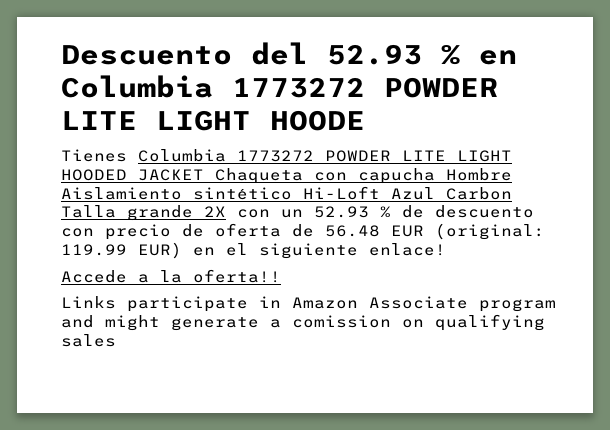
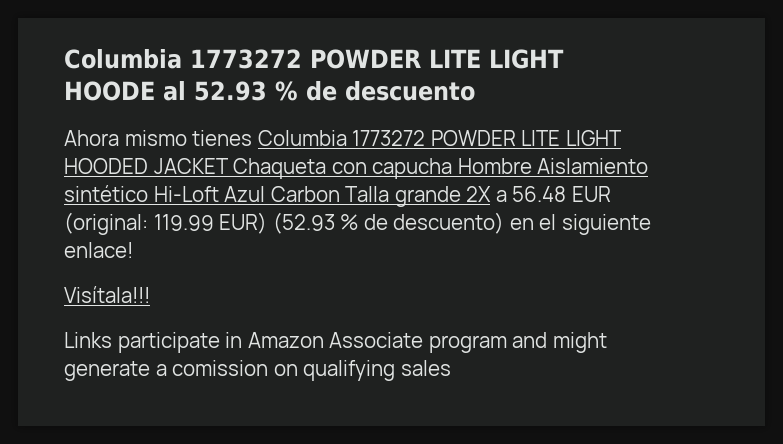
- Descuento del 52.93 % en Columbia 1773272 POWDER LITE LIGHT HOODE
- Tienes Columbia 1773272 POWDER LITE LIGHT HOODED JACKET Chaqueta con capucha Hombre Aislamiento sintético Hi-Loft Azul Carbon Talla grande 2X con un 52.93 % de descuento con precio de oferta de 56.48 EUR (original: 119.99 EUR) en el siguiente enlace!
+ Columbia 1773272 POWDER LITE LIGHT HOODE al 52.93 % de descuento
+ Ahora mismo tienes Columbia 1773272 POWDER LITE LIGHT HOODED JACKET Chaqueta con capucha Hombre Aislamiento sintético Hi-Loft Azul Carbon Talla grande 2X a 56.48 EUR (original: 119.99 EUR) (52.93 % de descuento) en el siguiente enlace!
- Accede a la oferta!!
+ Visítala!!!

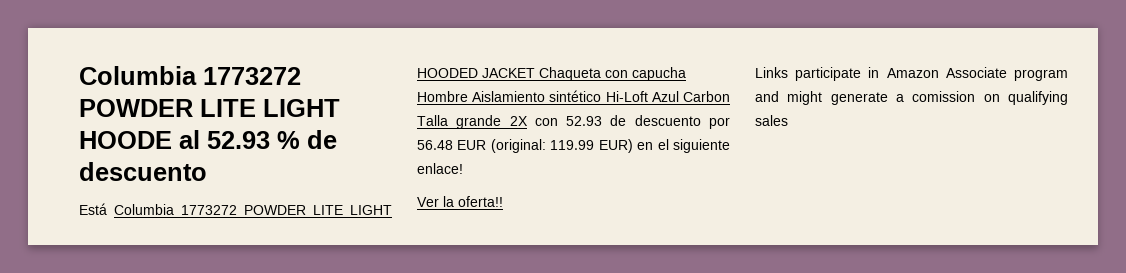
- Ahora mismo tienes Columbia 1773272 POWDER LITE LIGHT HOODED JACKET Chaqueta con capucha Hombre Aislamiento sintético Hi-Loft Azul Carbon Talla grande 2X a 56.48 EUR (original: 119.99 EUR) (52.93 % de descuento) en el siguiente enlace!
+ Está Columbia 1773272 POWDER LITE LIGHT HOODED JACKET Chaqueta con capucha Hombre Aislamiento sintético Hi-Loft Azul Carbon Talla grande 2X con 52.93 de descuento por 56.48 EUR (original: 119.99 EUR) en el siguiente enlace!
- Visítala!!!
+ Ver la oferta!!

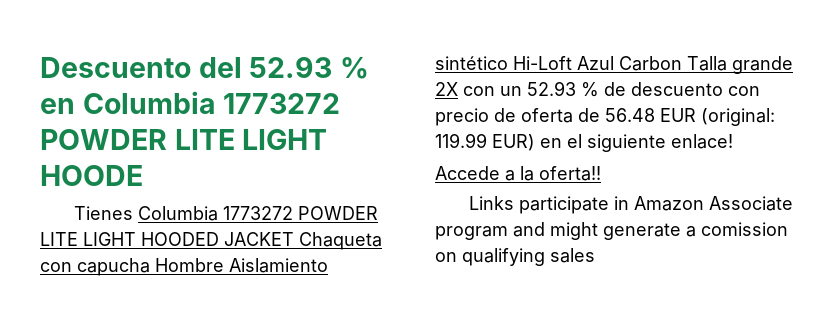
- Columbia 1773272 POWDER LITE LIGHT HOODE al 52.93 % de descuento
- Está Columbia 1773272 POWDER LITE LIGHT HOODED JACKET Chaqueta con capucha Hombre Aislamiento sintético Hi-Loft Azul Carbon Talla grande 2X con 52.93 de descuento por 56.48 EUR (original: 119.99 EUR) en el siguiente enlace!
+ Descuento del 52.93 % en Columbia 1773272 POWDER LITE LIGHT HOODE
+ Tienes Columbia 1773272 POWDER LITE LIGHT HOODED JACKET Chaqueta con capucha Hombre Aislamiento sintético Hi-Loft Azul Carbon Talla grande 2X con un 52.93 % de descuento con precio de oferta de 56.48 EUR (original: 119.99 EUR) en el siguiente enlace!
- Ver la oferta!!
+ Accede a la oferta!!

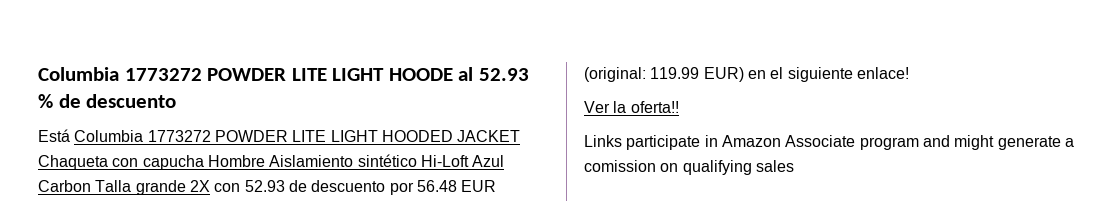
- Descuento del 52.93 % en Columbia 1773272 POWDER LITE LIGHT HOODE
- Tienes Columbia 1773272 POWDER LITE LIGHT HOODED JACKET Chaqueta con capucha Hombre Aislamiento sintético Hi-Loft Azul Carbon Talla grande 2X con un 52.93 % de descuento con precio de oferta de 56.48 EUR (original: 119.99 EUR) en el siguiente enlace!
+ Columbia 1773272 POWDER LITE LIGHT HOODE al 52.93 % de descuento
+ Está Columbia 1773272 POWDER LITE LIGHT HOODED JACKET Chaqueta con capucha Hombre Aislamiento sintético Hi-Loft Azul Carbon Talla grande 2X con 52.93 de descuento por 56.48 EUR (original: 119.99 EUR) en el siguiente enlace!
- Accede a la oferta!!
+ Ver la oferta!!

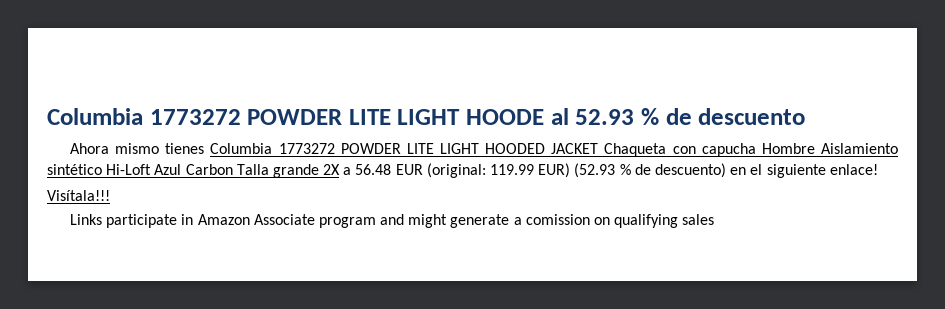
- Está Columbia 1773272 POWDER LITE LIGHT HOODED JACKET Chaqueta con capucha Hombre Aislamiento sintético Hi-Loft Azul Carbon Talla grande 2X con 52.93 de descuento por 56.48 EUR (original: 119.99 EUR) en el siguiente enlace!
+ Ahora mismo tienes Columbia 1773272 POWDER LITE LIGHT HOODED JACKET Chaqueta con capucha Hombre Aislamiento sintético Hi-Loft Azul Carbon Talla grande 2X a 56.48 EUR (original: 119.99 EUR) (52.93 % de descuento) en el siguiente enlace!
- Ver la oferta!!
+ Visítala!!!

